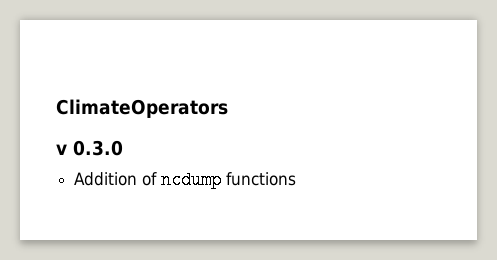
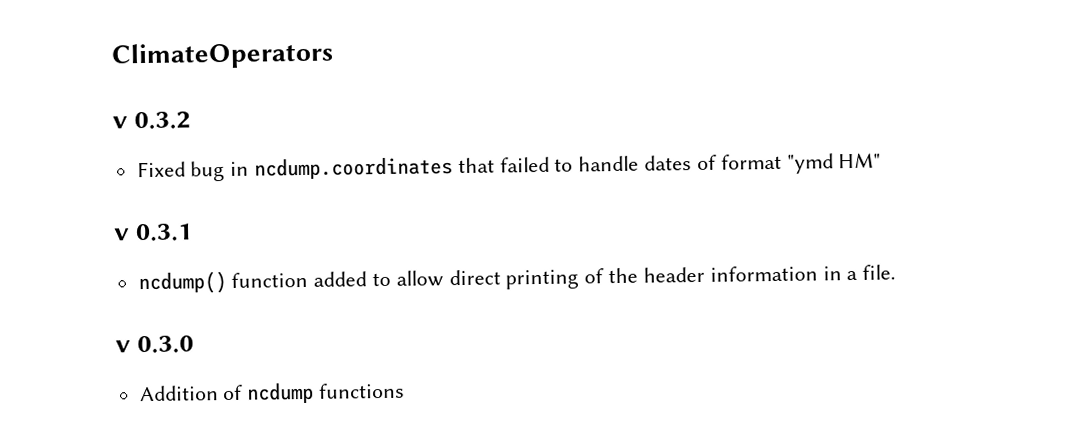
+ v 0.3.2
+ Fixed bug in ncdump.coordinates that failed to handle dates of format "ymd HM"
+ v 0.3.1
+ ncdump() function added to allow direct printing of the header information in a file.

